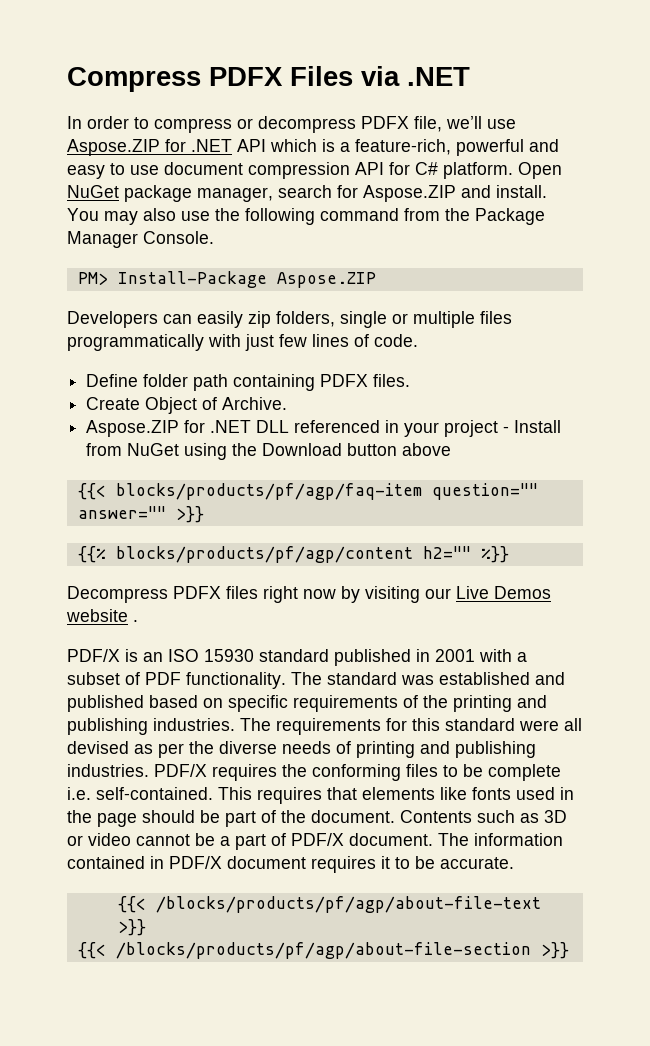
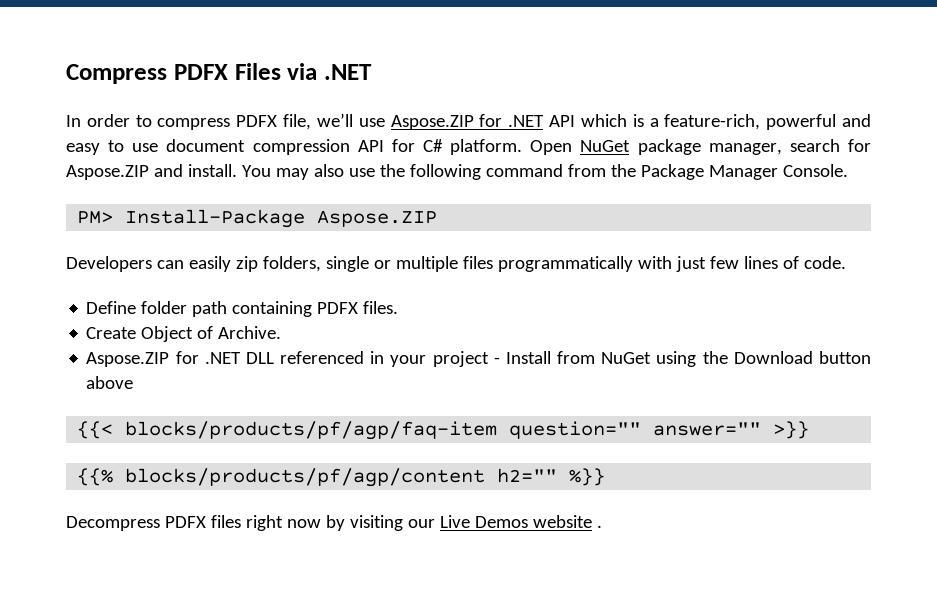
- In order to compress or decompress PDFX file, we’ll use Aspose.ZIP for .NET API which is a feature-rich, powerful and easy to use document compression API for C# platform.
+ In order to compress PDFX file, we’ll use Aspose.ZIP for .NET API which is a feature-rich, powerful and easy to use document compression API for C# platform.
- PDF/X is an ISO 15930 standard published in 2001 with a subset of PDF functionality. The standard was established and published based on specific requirements of the printing and publishing industries. The requirements for this standard were all devised as per the diverse needs of printing and publishing industries. PDF/X requires the conforming files to be complete i.e. self-contained. This requires that elements like fonts used in the page should be part of the document. Contents such as 3D or video cannot be a part of PDF/X document. The information contained in PDF/X document requires it to be accurate.
- {{< /blocks/products/pf/agp/about-file-text >}}
- {{< /blocks/products/pf/agp/about-file-section >}}

